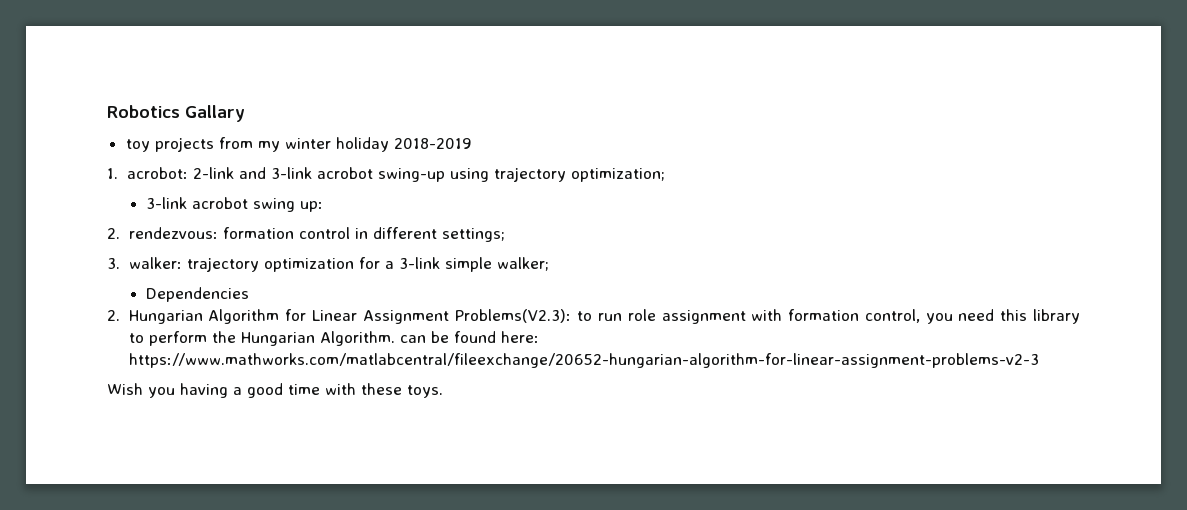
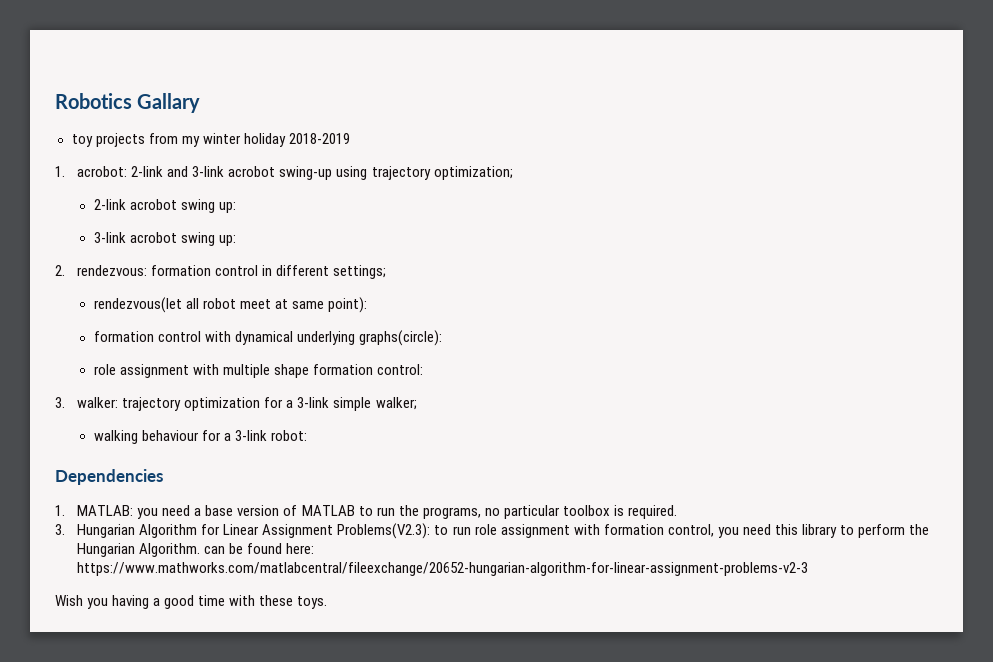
+ 2-link acrobot swing up:
+ rendezvous(let all robot meet at same point):
+ formation control with dynamical underlying graphs(circle):
+ role assignment with multiple shape formation control:
+ walking behaviour for a 3-link robot:
  Dependencies
- 2. Hungarian Algorithm for Linear Assignment Problems(V2.3): to run role assignment with formation control, you need this library to perform the Hungarian Algorithm. can be found here: https://www.mathworks.com/matlabcentral/fileexchange/20652-hungarian-algorithm-for-linear-assignment-problems-v2-3
+ 1. MATLAB: you need a base version of MATLAB to run the programs, no particular toolbox is required.
+ 3. Hungarian Algorithm for Linear Assignment Problems(V2.3): to run role assignment with formation control, you need this library to perform the Hungarian Algorithm. can be found here: https://www.mathworks.com/matlabcentral/fileexchange/20652-hungarian-algorithm-for-linear-assignment-problems-v2-3

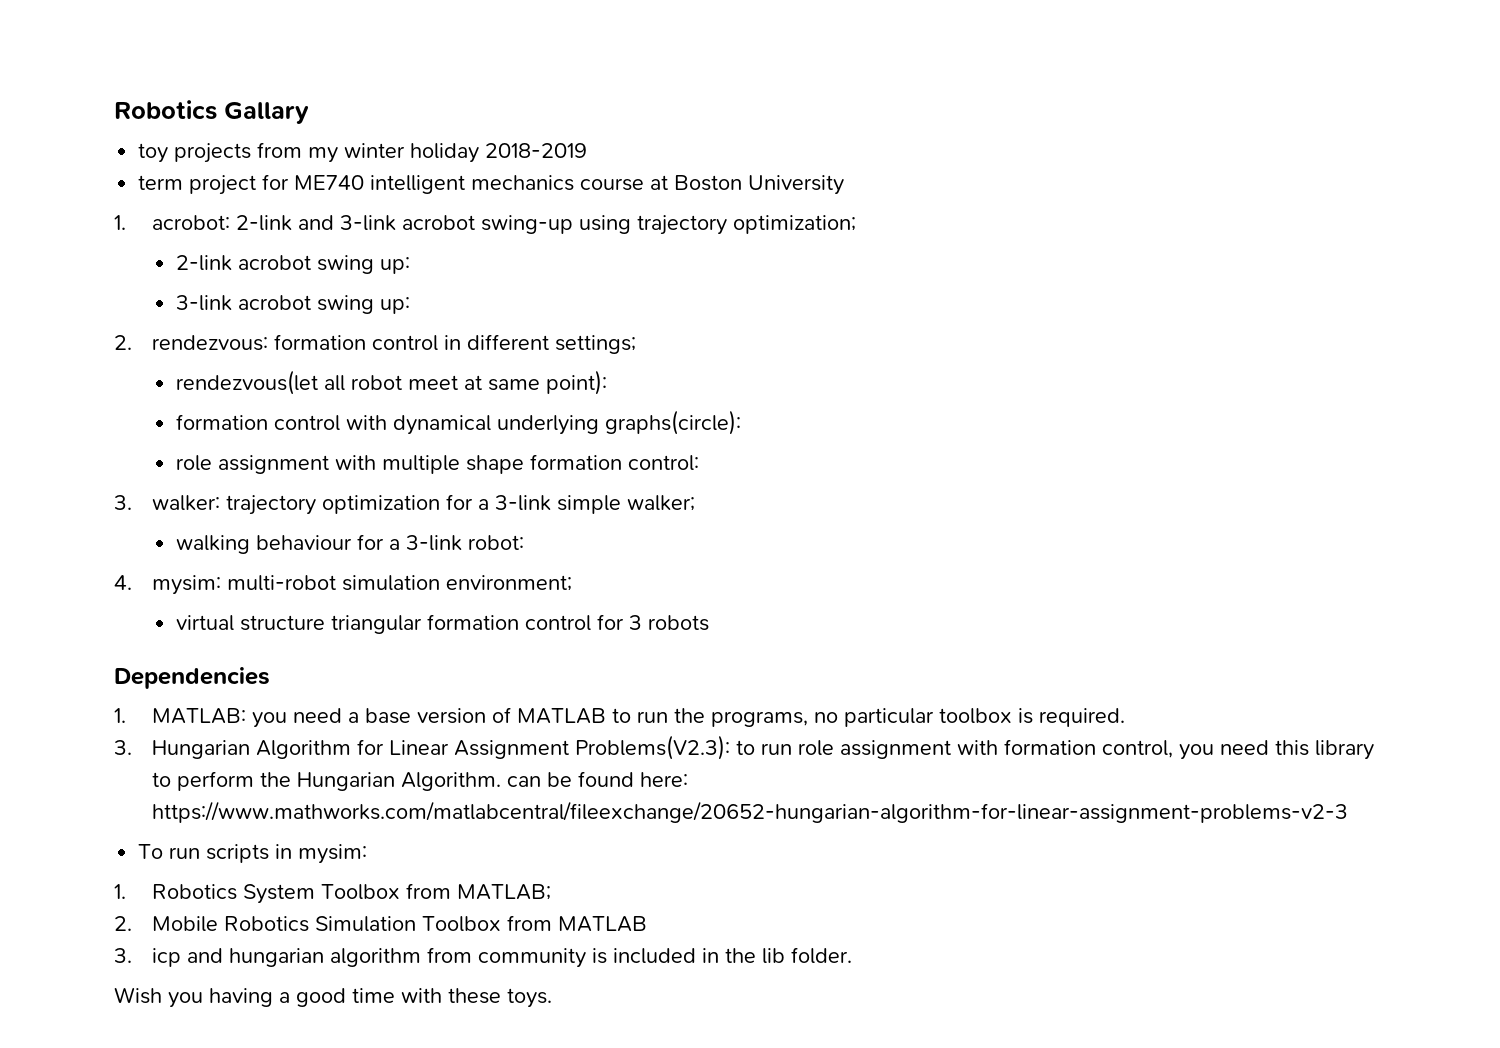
+ term project for ME740 intelligent mechanics course at Boston University
+ 4. mysim: multi-robot simulation environment;
+ virtual structure triangular formation control for 3 robots
+ To run scripts in mysim:
+ 1. Robotics System Toolbox from MATLAB;
+ 2. Mobile Robotics Simulation Toolbox from MATLAB
+ 3. icp and hungarian algorithm from community is included in the lib folder.

